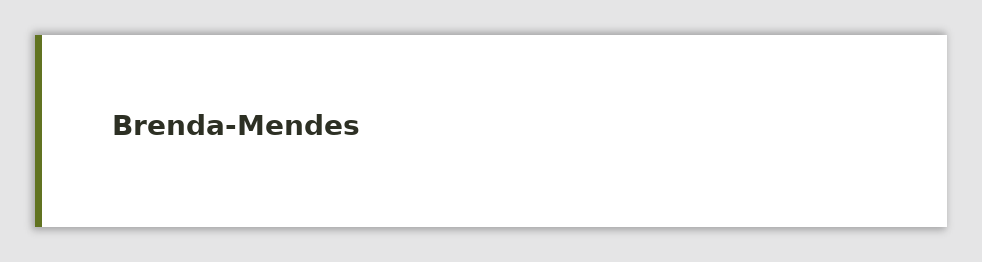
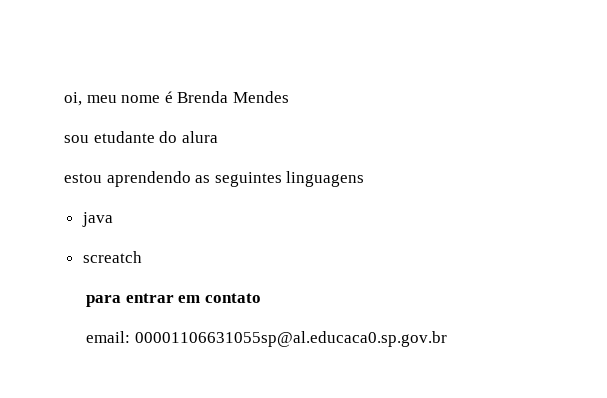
- Brenda-Mendes
+ oi, meu nome é Brenda Mendes
+ sou etudante do alura
+ estou aprendendo as seguintes linguagens
+ java
+ screatch
+ para entrar em contato
+ email: 00001106631055sp@al.educaca0.sp.gov.br

